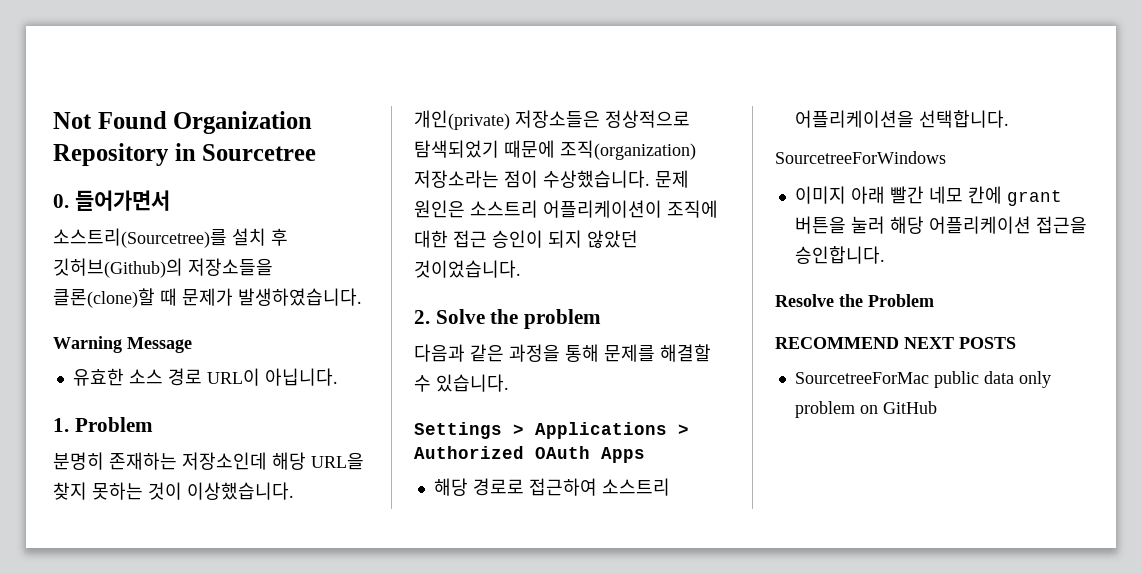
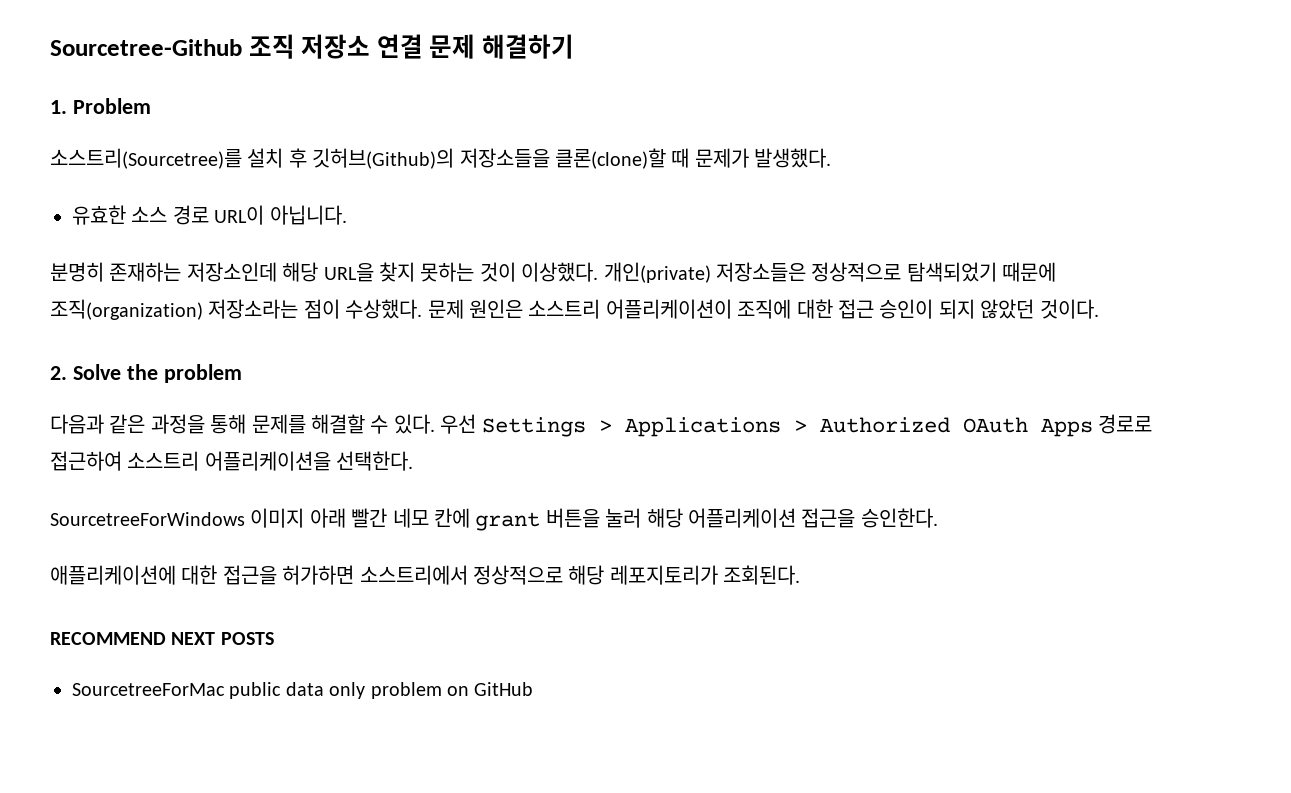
- Not Found Organization Repository in Sourcetree
- 0. 들어가면서
+ Sourcetree-Github 조직 저장소 연결 문제 해결하기
+ 1. Problem
- 소스트리(Sourcetree)를 설치 후 깃허브(Github)의 저장소들을 클론(clone)할 때 문제가 발생하였습니다.
- Warning Message
+ 소스트리(Sourcetree)를 설치 후 깃허브(Github)의 저장소들을 클론(clone)할 때 문제가 발생했다.
- 1. Problem
- 분명히 존재하는 저장소인데 해당 URL을 찾지 못하는 것이 이상했습니다.
+ 분명히 존재하는 저장소인데 해당 URL을 찾지 못하는 것이 이상했다.
- 개인(private) 저장소들은 정상적으로 탐색되었기 때문에 조직(organization) 저장소라는 점이 수상했습니다.
+ 개인(private) 저장소들은 정상적으로 탐색되었기 때문에 조직(organization) 저장소라는 점이 수상했다.
- 문제 원인은 소스트리 어플리케이션이 조직에 대한 접근 승인이 되지 않았던 것이었습니다.
+ 문제 원인은 소스트리 어플리케이션이 조직에 대한 접근 승인이 되지 않았던 것이다.
- 다음과 같은 과정을 통해 문제를 해결할 수 있습니다.
- Settings > Applications > Authorized OAuth Apps
- 해당 경로로 접근하여 소스트리 어플리케이션을 선택합니다.
+ 다음과 같은 과정을 통해 문제를 해결할 수 있다. 우선 Settings > Applications > Authorized OAuth Apps 경로로 접근하여 소스트리 어플리케이션을 선택한다.
- SourcetreeForWindows
- 이미지 아래 빨간 네모 칸에 grant 버튼을 눌러 해당 어플리케이션 접근을 승인합니다.
- Resolve the Problem
+ SourcetreeForWindows 이미지 아래 빨간 네모 칸에 grant 버튼을 눌러 해당 어플리케이션 접근을 승인한다.
+ 애플리케이션에 대한 접근을 허가하면 소스트리에서 정상적으로 해당 레포지토리가 조회된다.

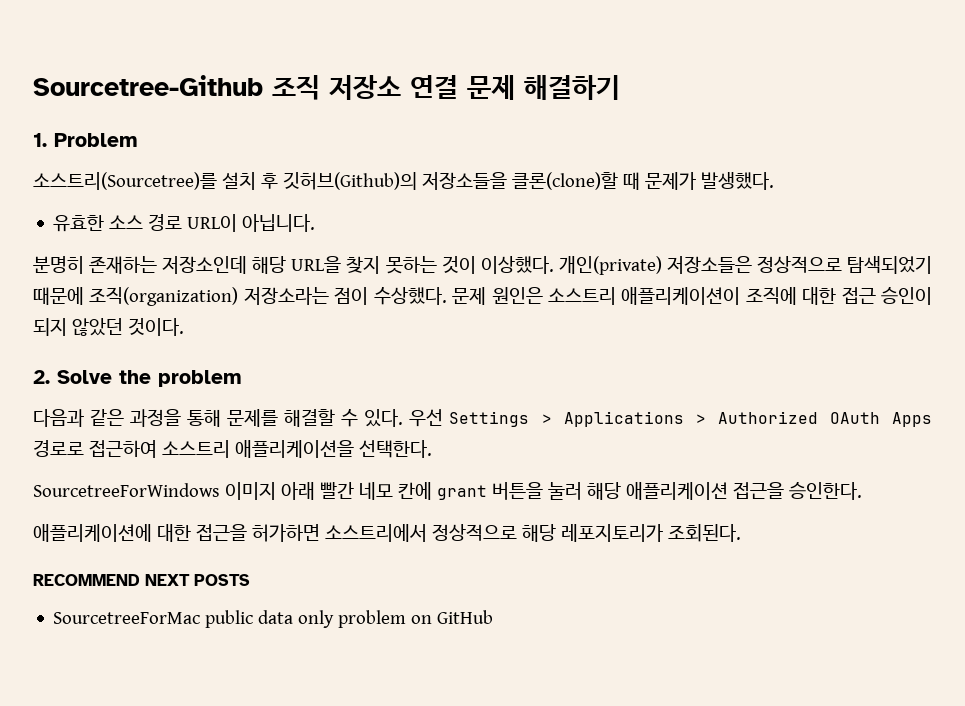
- 문제 원인은 소스트리 어플리케이션이 조직에 대한 접근 승인이 되지 않았던 것이다.
+ 문제 원인은 소스트리 애플리케이션이 조직에 대한 접근 승인이 되지 않았던 것이다.
- 우선 Settings > Applications > Authorized OAuth Apps 경로로 접근하여 소스트리 어플리케이션을 선택한다.
+ 우선 Settings > Applications > Authorized OAuth Apps 경로로 접근하여 소스트리 애플리케이션을 선택한다.
- SourcetreeForWindows 이미지 아래 빨간 네모 칸에 grant 버튼을 눌러 해당 어플리케이션 접근을 승인한다.
+ SourcetreeForWindows 이미지 아래 빨간 네모 칸에 grant 버튼을 눌러 해당 애플리케이션 접근을 승인한다.

